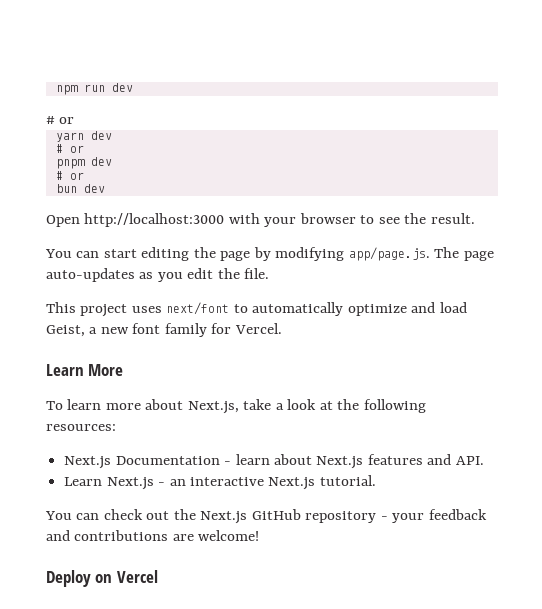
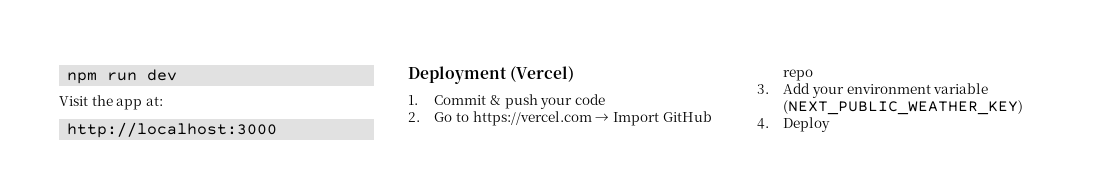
  npm run dev
- # or
- yarn dev
- # or
- pnpm dev
- # or
- bun dev
- Open http://localhost:3000 with your browser to see the result.
- You can start editing the page by modifying app/page.js. The page auto-updates as you edit the file.
- This project uses next/font to automatically optimize and load Geist, a new font family for Vercel.
- Learn More
- To learn more about Next.js, take a look at the following resources:
- Next.js Documentation - learn about Next.js features and API.
- Learn Next.js - an interactive Next.js tutorial.
- You can check out the Next.js GitHub repository - your feedback and contributions are welcome!
- Deploy on Vercel
+ Visit the app at:
+ http://localhost:3000
+ Deployment (Vercel)
+ 1. Commit & push your code
+ 2. Go to https://vercel.com → Import GitHub repo
+ 3. Add your environment variable (NEXT_PUBLIC_WEATHER_KEY)
+ 4. Deploy

